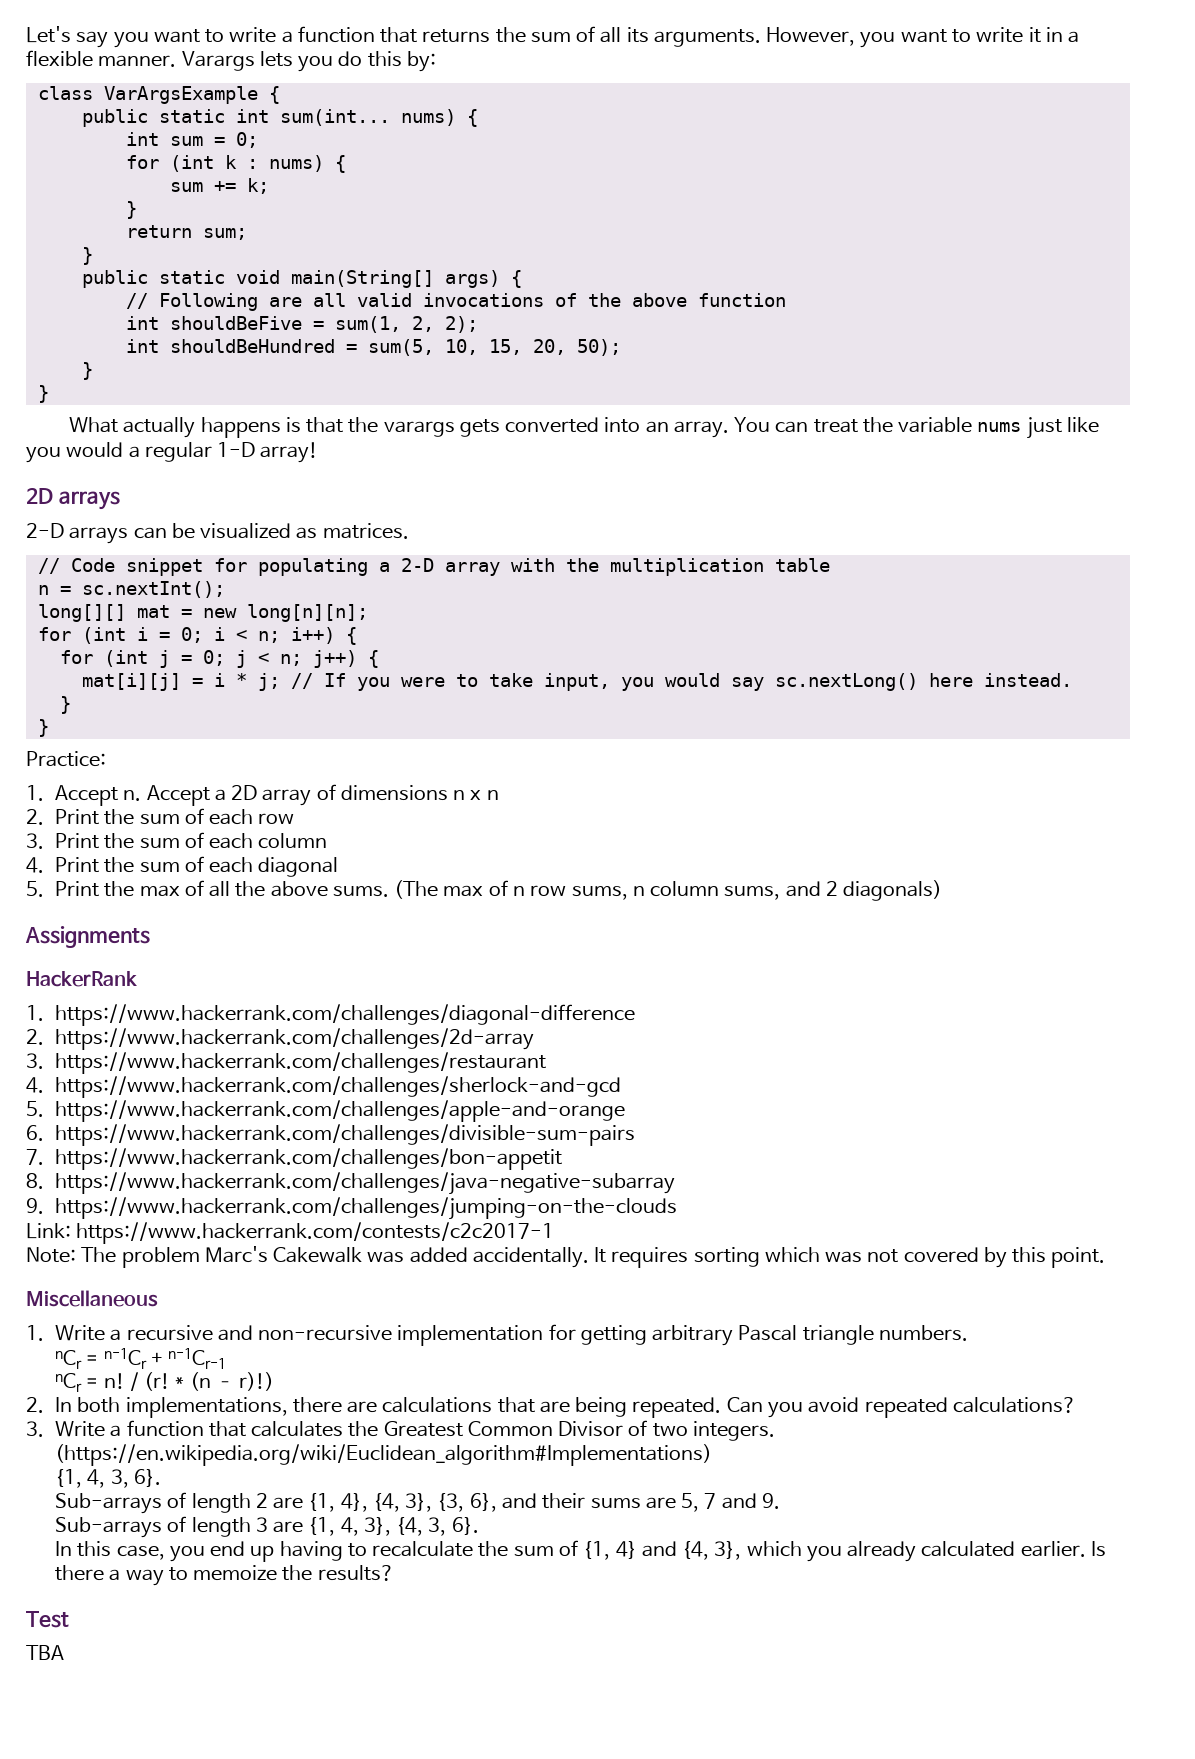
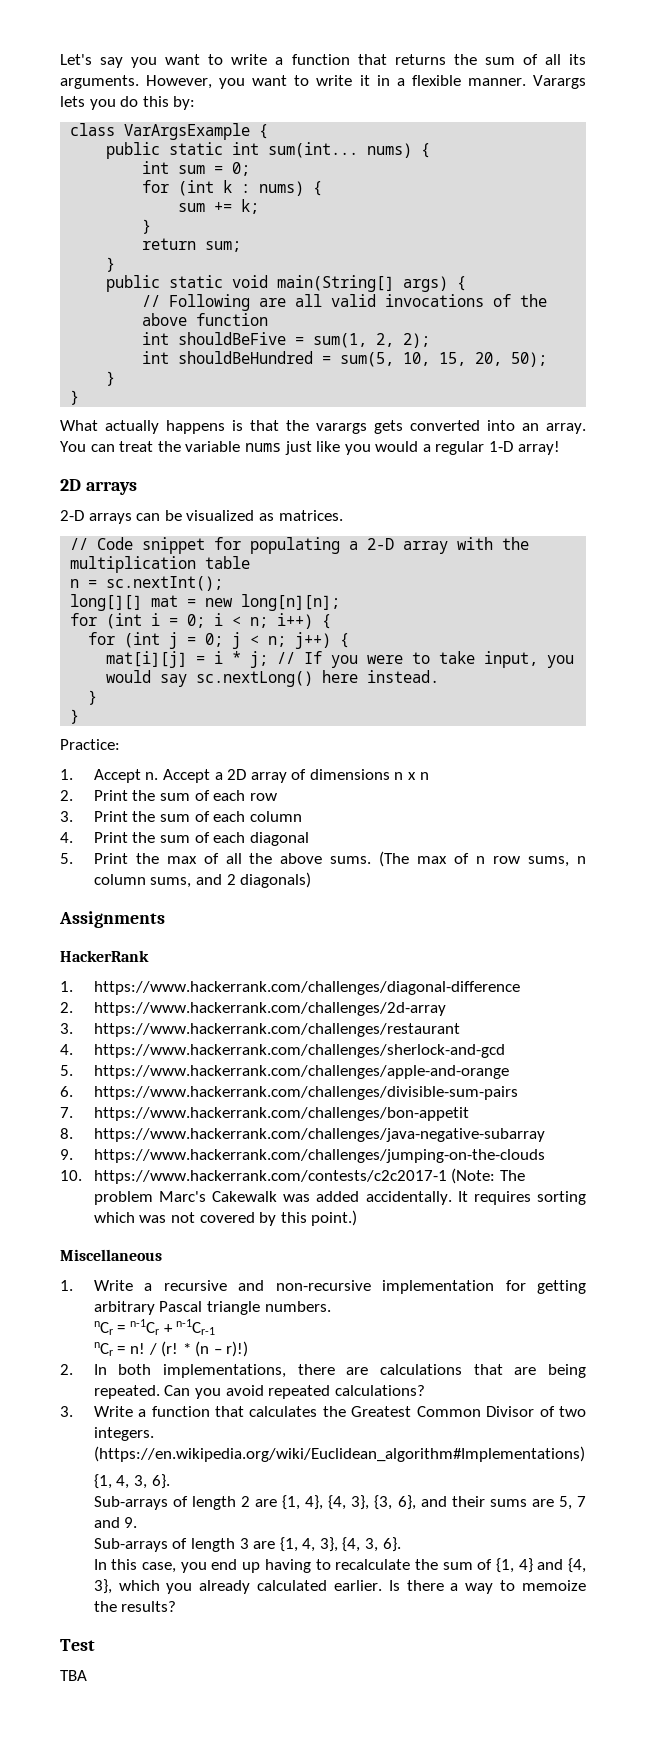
- Link: https://www.hackerrank.com/contests/c2c2017-1
- Note: The problem Marc's Cakewalk was added accidentally.
+ 10. https://www.hackerrank.com/contests/c2c2017-1 (Note: The problem Marc's Cakewalk was added accidentally.
- It requires sorting which was not covered by this point.
+ It requires sorting which was not covered by this point.)

